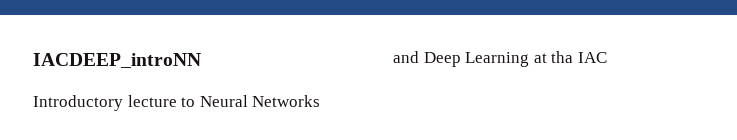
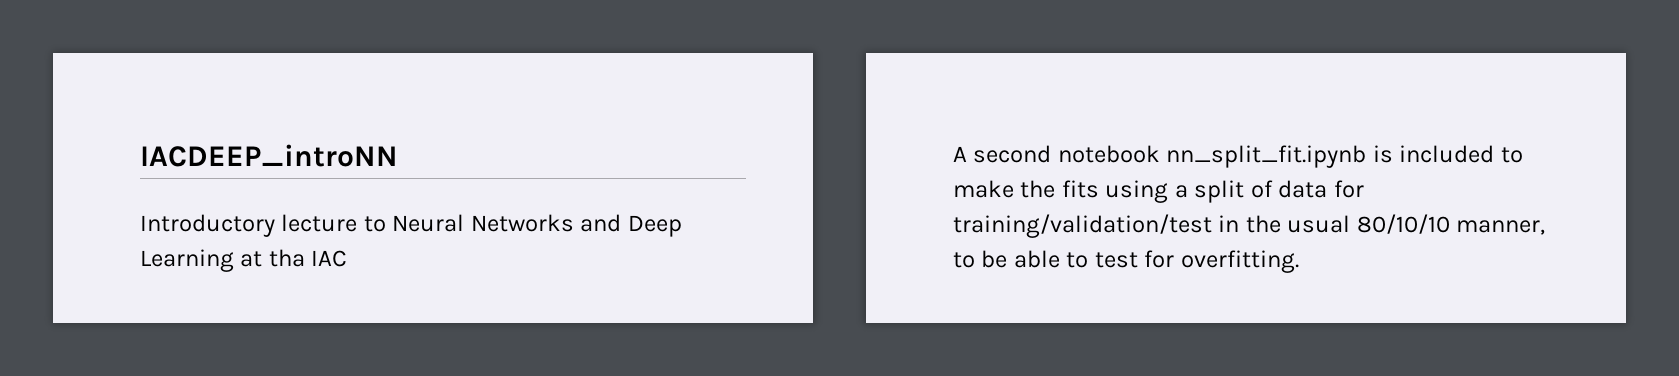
+ A second notebook nn_split_fit.ipynb is included to make the fits using a split of data for training/validation/test in the usual 80/10/10 manner, to be able to test for overfitting.

